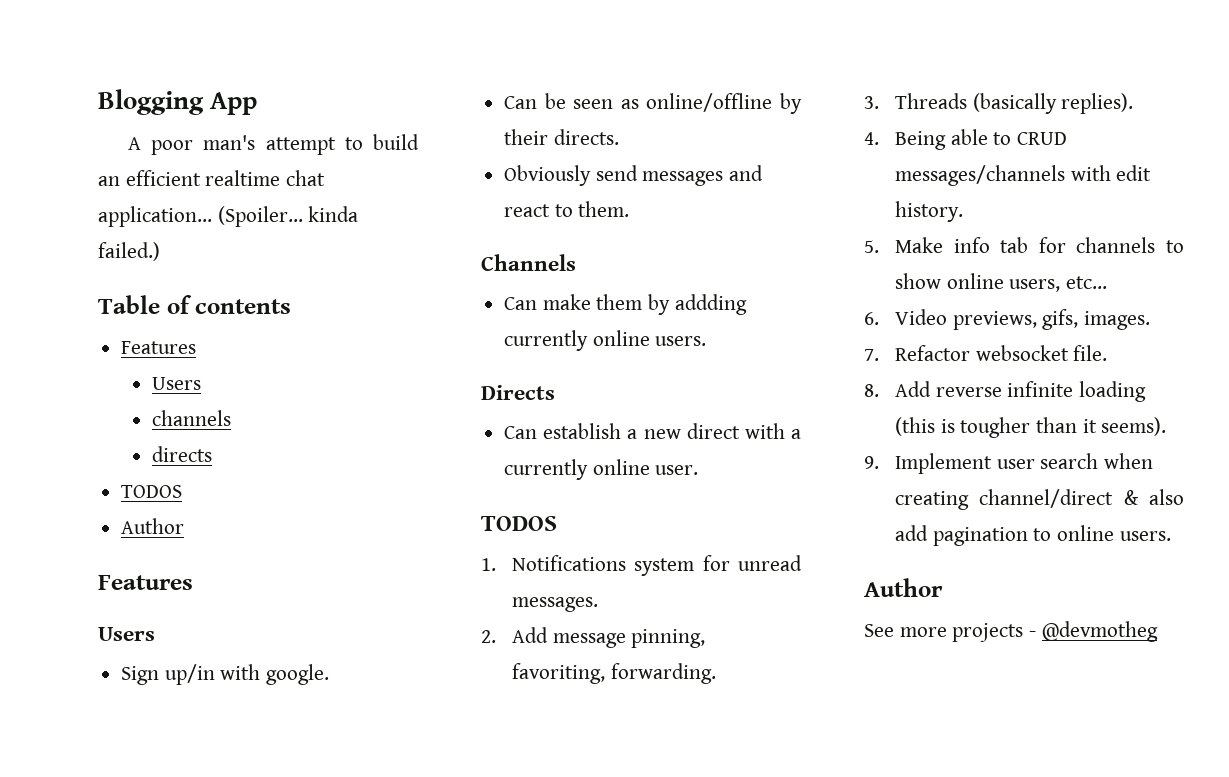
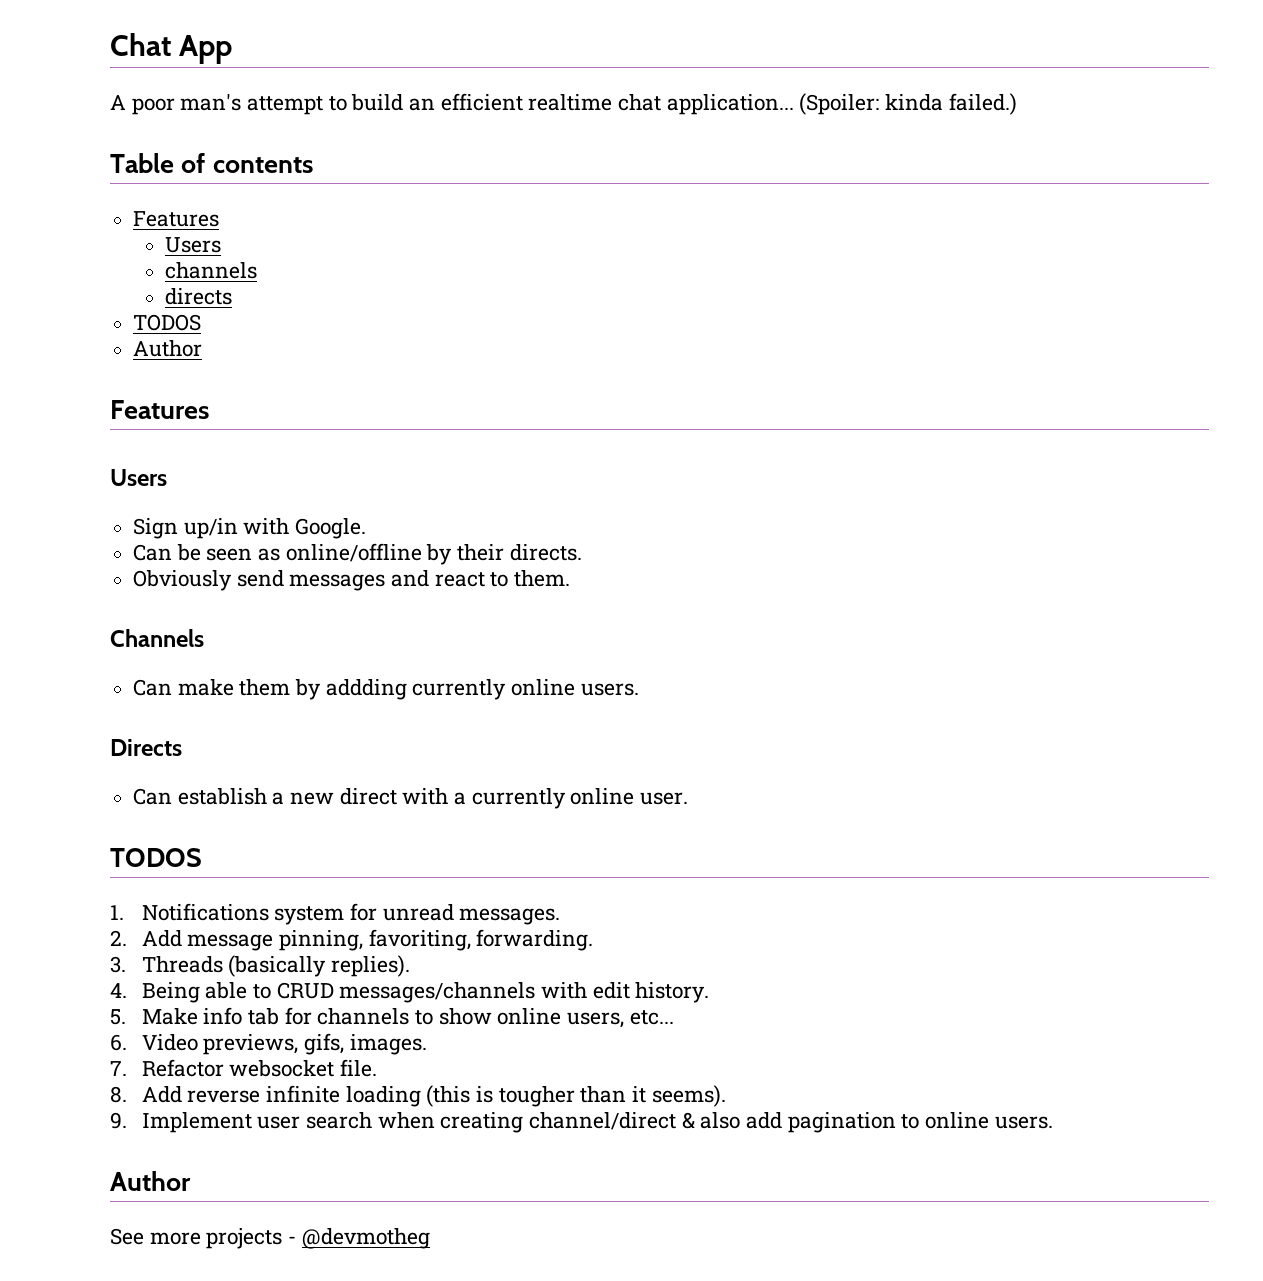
- Blogging App
+ Chat App
- (Spoiler... kinda failed.)
+ (Spoiler: kinda failed.)
- Sign up/in with google.
+ Sign up/in with Google.

